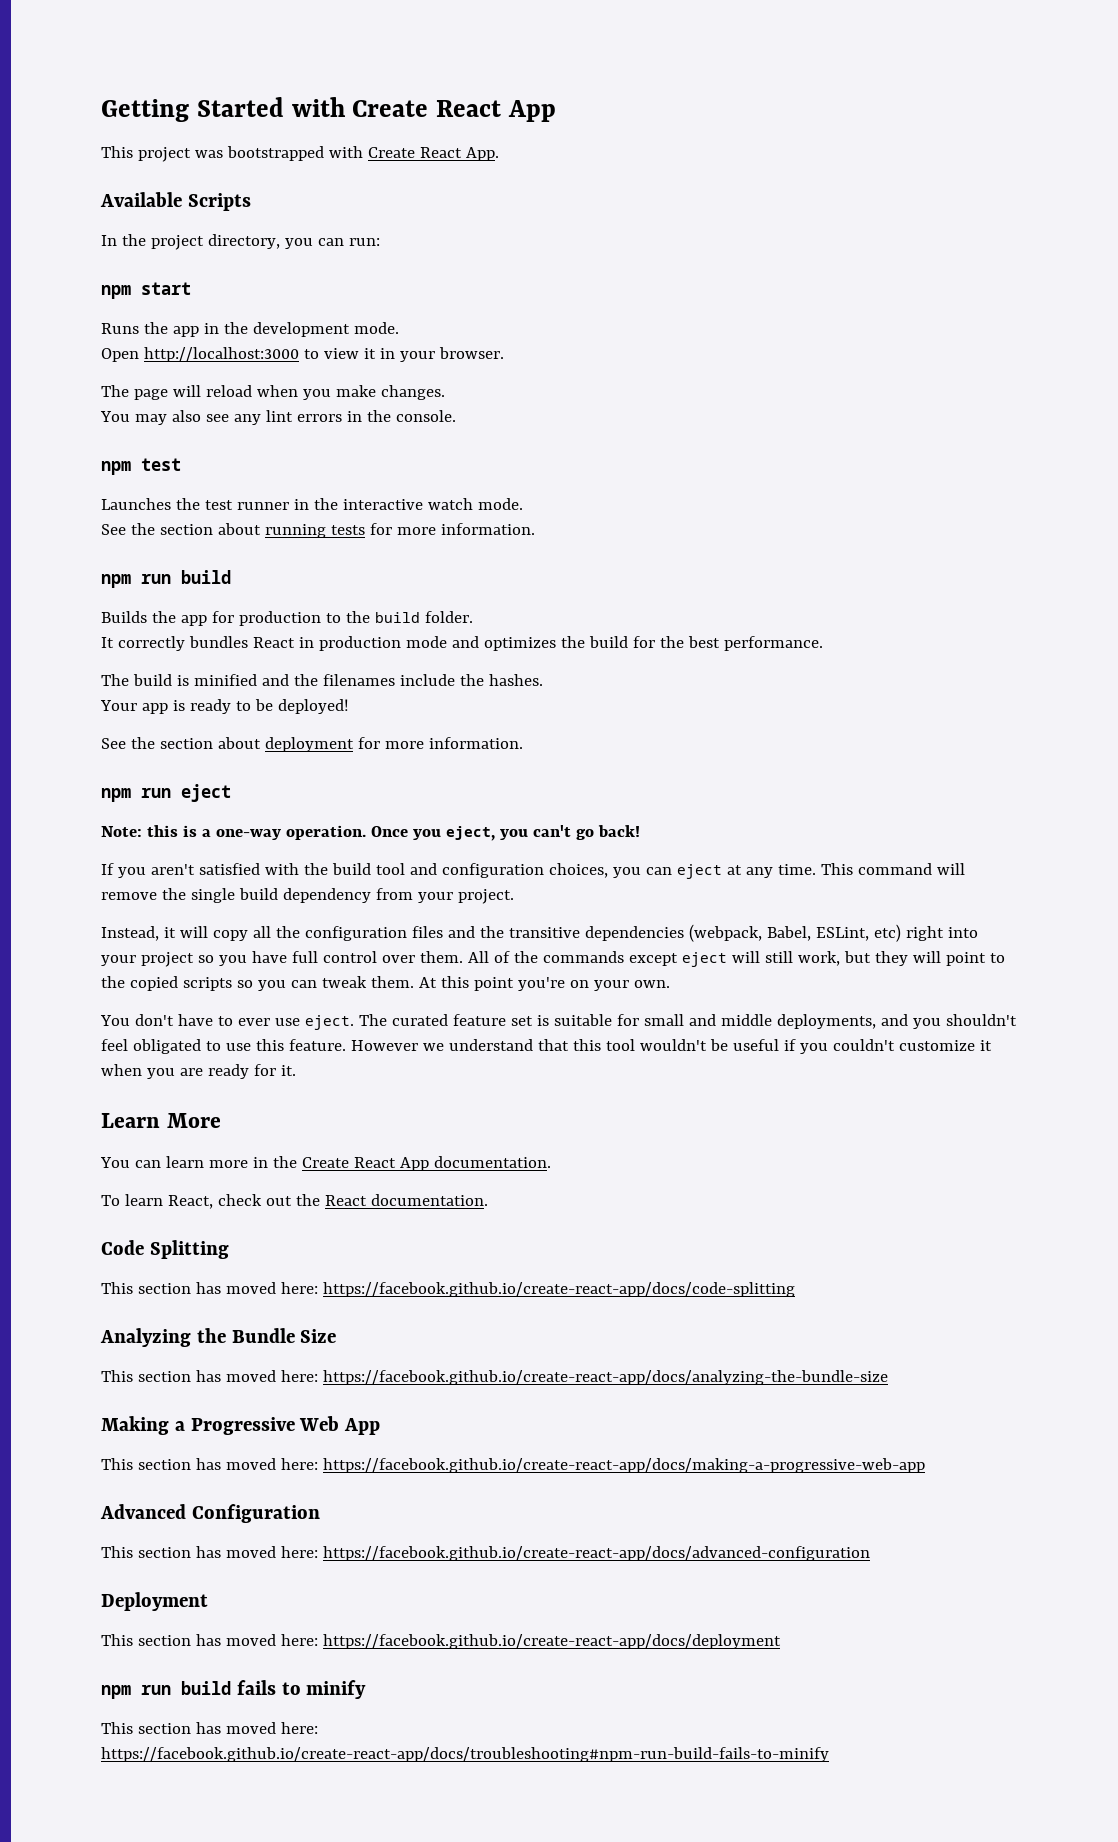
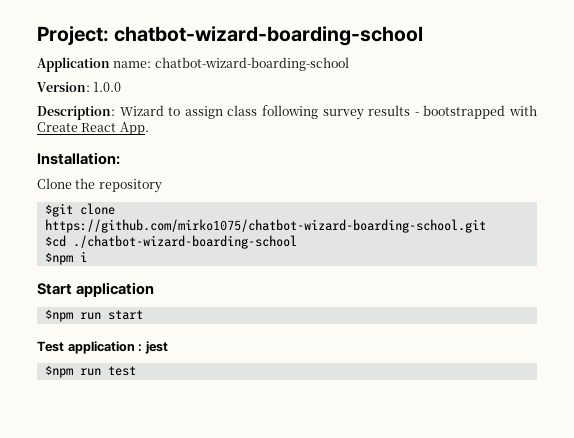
- Getting Started with Create React App
- This project was bootstrapped with Create React App.
+ Project: chatbot-wizard-boarding-school
+ Application name: chatbot-wizard-boarding-school
+ Version: 1.0.0
+ Description: Wizard to assign class following survey results - bootstrapped with Create React App.
- Available Scripts
- In the project directory, you can run:
- npm start
- Runs the app in the development mode.
- Open http://localhost:3000 to view it in your browser.
- The page will reload when you make changes.
- You may also see any lint errors in the console.
- npm test
- Launches the test runner in the interactive watch mode.
- See the section about running tests for more information.
- npm run build
- Builds the app for production to the build folder.
- It correctly bundles React in production mode and optimizes the build for the best performance.
- The build is minified and the filenames include the hashes.
- Your app is ready to be deployed!
- See the section about deployment for more information.
- npm run eject
- Note: this is a one-way operation. Once you eject, you can't go back!
- If you aren't satisfied with the build tool and configuration choices, you can eject at any time. This command will remove the single build dependency from your project.
- Instead, it will copy all the configuration files and the transitive dependencies (webpack, Babel, ESLint, etc) right into your project so you have full control over them. All of the commands except eject will still work, but they will point to the copied scripts so you can tweak them. At this point you're on your own.
- You don't have to ever use eject. The curated feature set is suitable for small and middle deployments, and you shouldn't feel obligated to use this feature. However we understand that this tool wouldn't be useful if you couldn't customize it when you are ready for it.
- Learn More
- You can learn more in the Create React App documentation.
- To learn React, check out the React documentation.
- Code Splitting
- This section has moved here: https://facebook.github.io/create-react-app/docs/code-splitting
- Analyzing the Bundle Size
- This section has moved here: https://facebook.github.io/create-react-app/docs/analyzing-the-bundle-size
- Making a Progressive Web App
- This section has moved here: https://facebook.github.io/create-react-app/docs/making-a-progressive-web-app
- Advanced Configuration
- This section has moved here: https://facebook.github.io/create-react-app/docs/advanced-configuration
- Deployment
- This section has moved here: https://facebook.github.io/create-react-app/docs/deployment
- npm run build fails to minify
- This section has moved here: https://facebook.github.io/create-react-app/docs/troubleshooting#npm-run-build-fails-to-minify
+ Installation:
+ Clone the repository
+ $git clone https://github.com/mirko1075/chatbot-wizard-boarding-school.git
+ $cd ./chatbot-wizard-boarding-school
+ $npm i
+ Start application
+ $npm run start
+ Test application : jest
+ $npm run test

